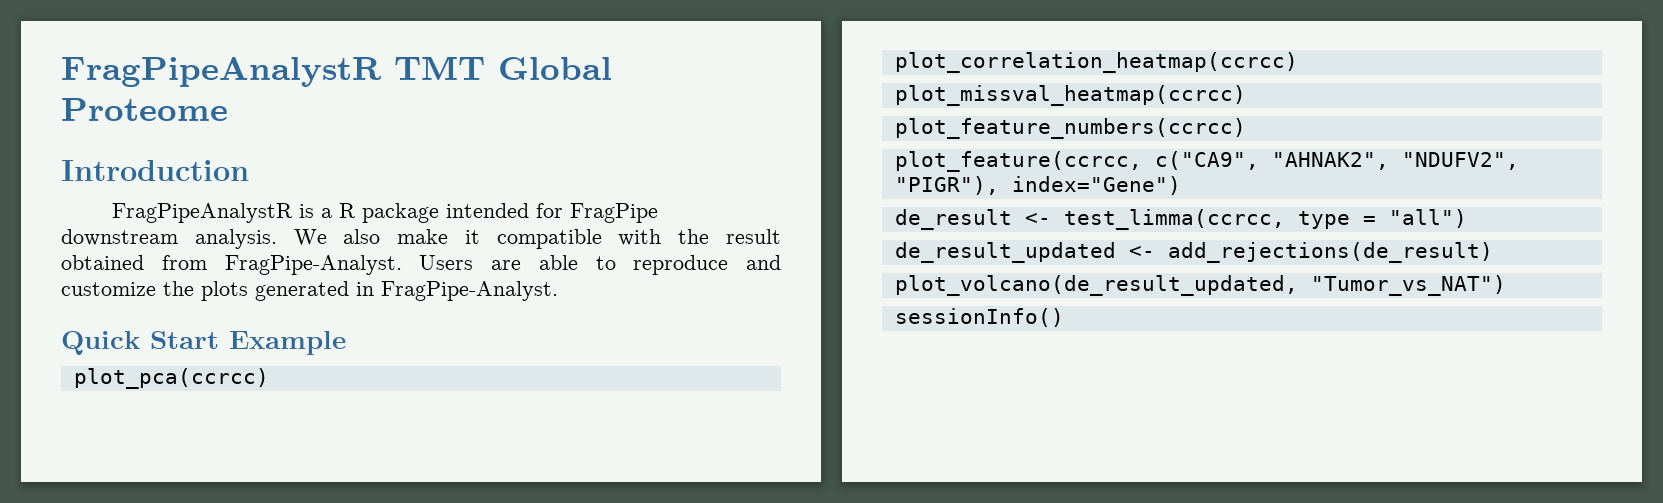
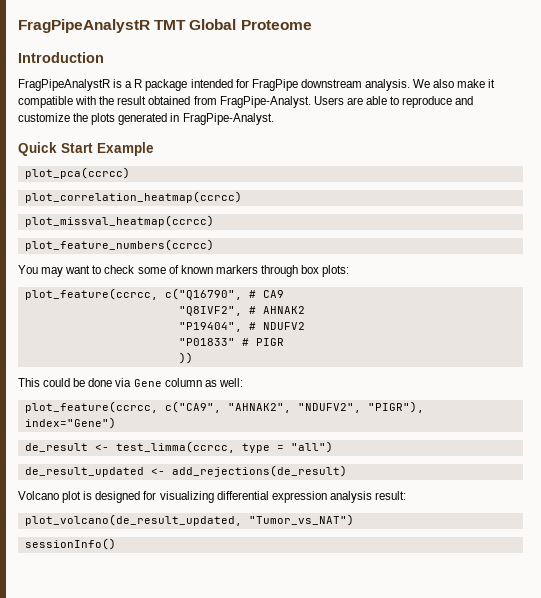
+ You may want to check some of known markers through box plots:
+ plot_feature(ccrcc, c("Q16790", # CA9
+ "Q8IVF2", # AHNAK2
+ "P19404", # NDUFV2
+ "P01833" # PIGR
+ ))
+ This could be done via Gene column as well:
+ Volcano plot is designed for visualizing differential expression analysis result:

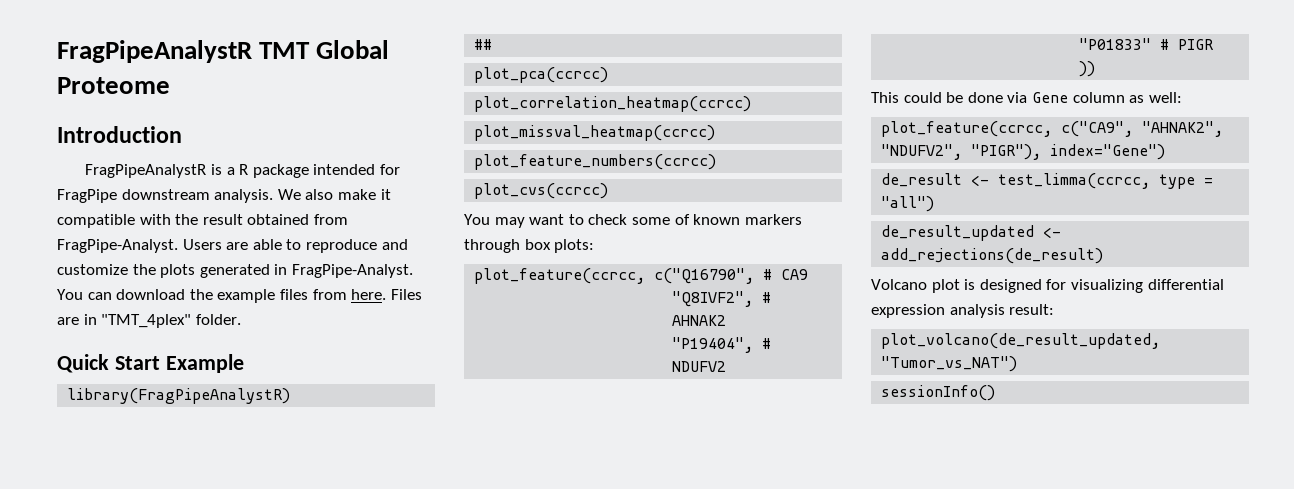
+ You can download the example files from here. Files are in "TMT_4plex" folder.
+ library(FragPipeAnalystR)
+ ##
+ plot_cvs(ccrcc)

